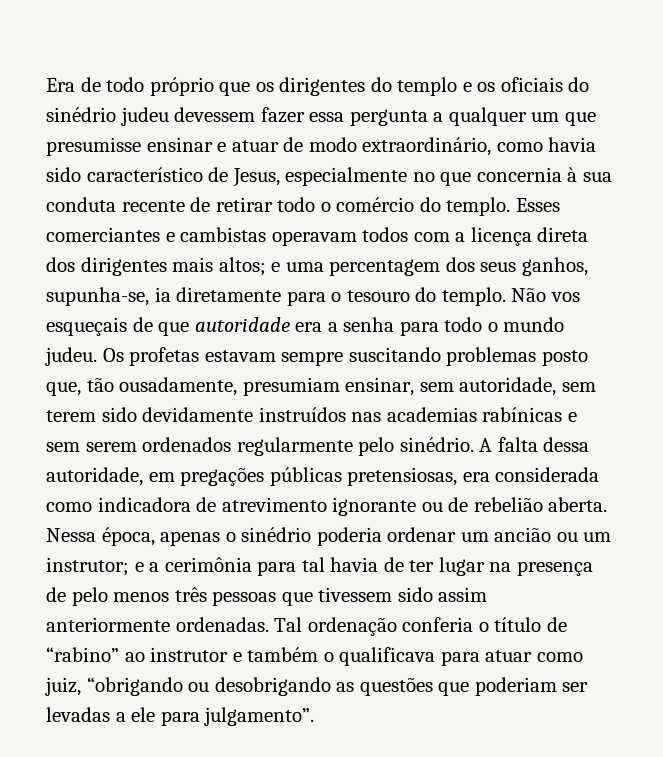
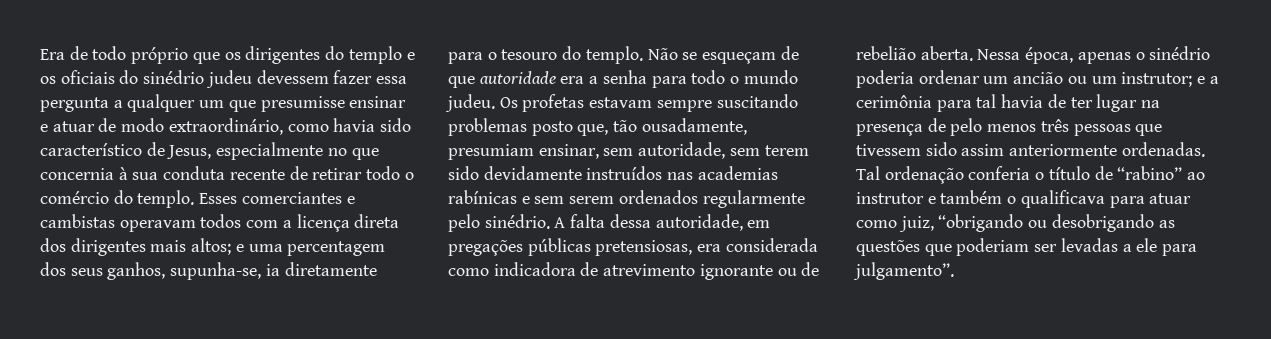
- Não vos esqueçais de que autoridade era a senha para todo o mundo judeu.
+ Não se esqueçam de que autoridade era a senha para todo o mundo judeu.

